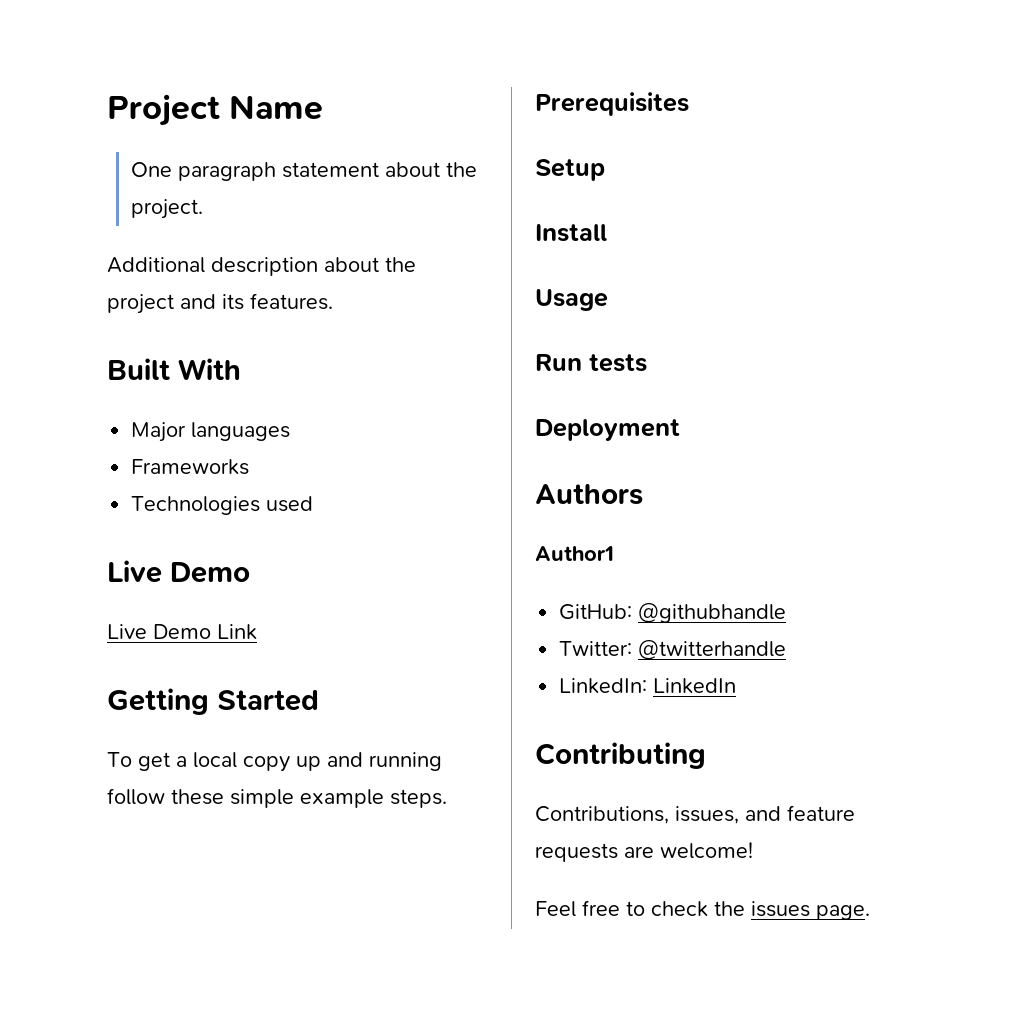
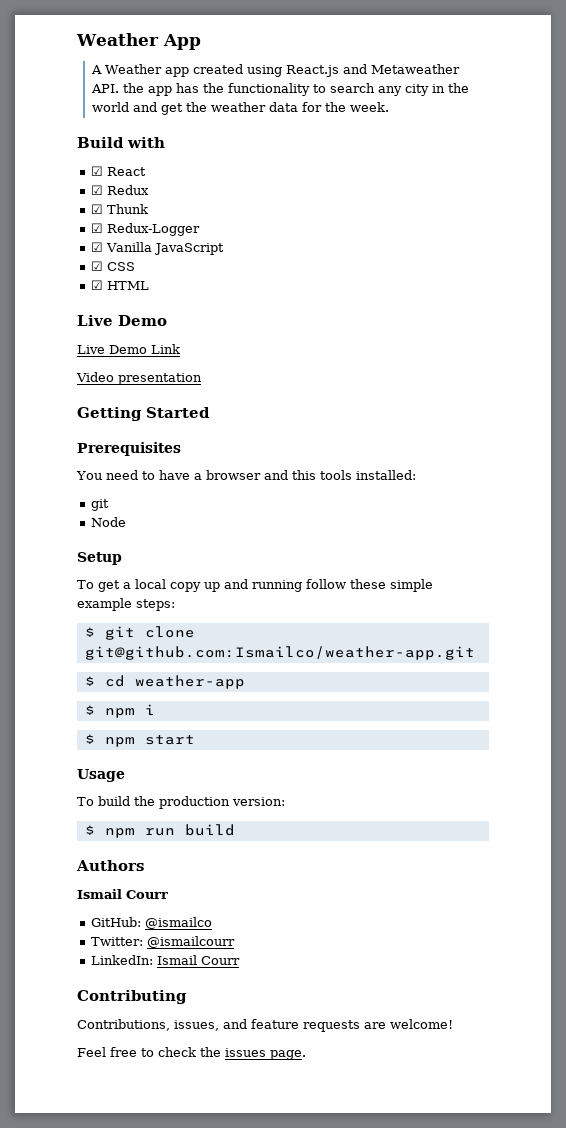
- Project Name
- One paragraph statement about the project.
- Additional description about the project and its features.
- Built With
- Major languages
- Frameworks
- Technologies used
+ Weather App
+ A Weather app created using React.js and Metaweather API. the app has the functionality to search any city in the world and get the weather data for the week.
+ Build with
+ ☑ React
+ ☑ Redux
+ ☑ Thunk
+ ☑ Redux-Logger
+ ☑ Vanilla JavaScript
+ ☑ CSS
+ ☑ HTML
+ Video presentation
+ Prerequisites
+ You need to have a browser and this tools installed:
+ git
+ Node
+ Setup
- To get a local copy up and running follow these simple example steps.
- Prerequisites
- Setup
- Install
+ To get a local copy up and running follow these simple example steps:
+ $ git clone git@github.com:Ismailco/weather-app.git
+ $ cd weather-app
+ $ npm i
+ $ npm start
  Usage
- Run tests
- Deployment
+ To build the production version:
+ $ npm run build
  Authors
- Author1
+ Ismail Courr
- GitHub: @githubhandle
+ GitHub: @ismailco
- Twitter: @twitterhandle
+ Twitter: @ismailcourr
- LinkedIn: LinkedIn
+ LinkedIn: Ismail Courr

